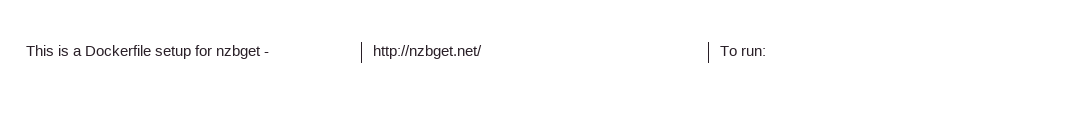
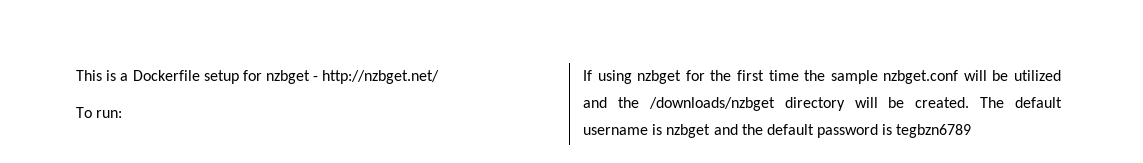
+ If using nzbget for the first time the sample nzbget.conf will be utilized and the /downloads/nzbget directory will be created. The default username is nzbget and the default password is tegbzn6789

